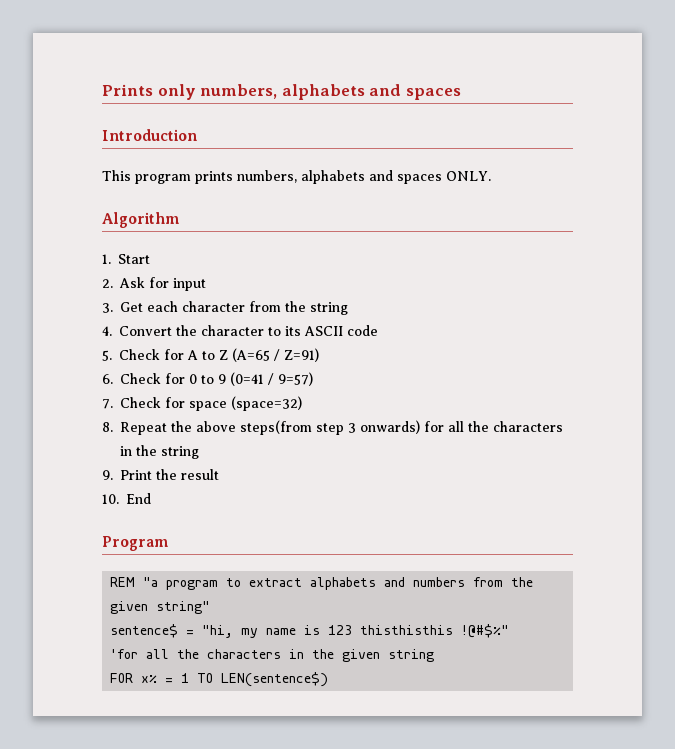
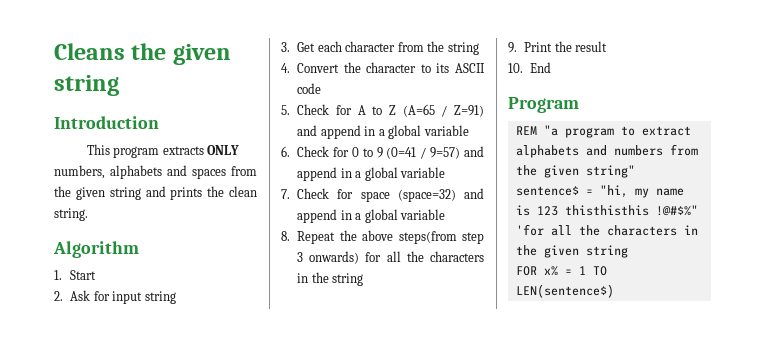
- Prints only numbers, alphabets and spaces
+ Cleans the given string
- This program prints numbers, alphabets and spaces ONLY.
+ This program extracts ONLY numbers, alphabets and spaces from the given string and prints the clean string.
- 2. Ask for input
+ 2. Ask for input string
- 5. Check for A to Z (A=65 / Z=91)
+ 5. Check for A to Z (A=65 / Z=91) and append in a global variable
- 6. Check for 0 to 9 (0=41 / 9=57)
+ 6. Check for 0 to 9 (0=41 / 9=57) and append in a global variable
- 7. Check for space (space=32)
+ 7. Check for space (space=32) and append in a global variable

